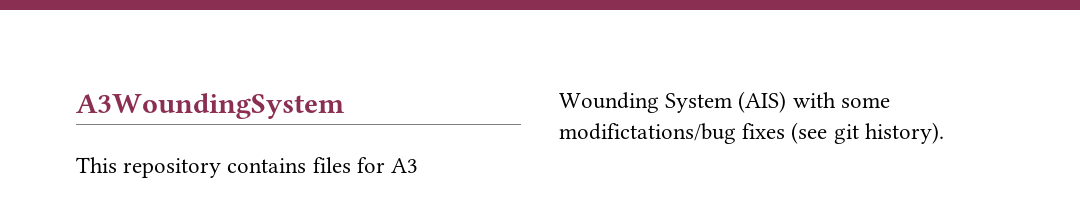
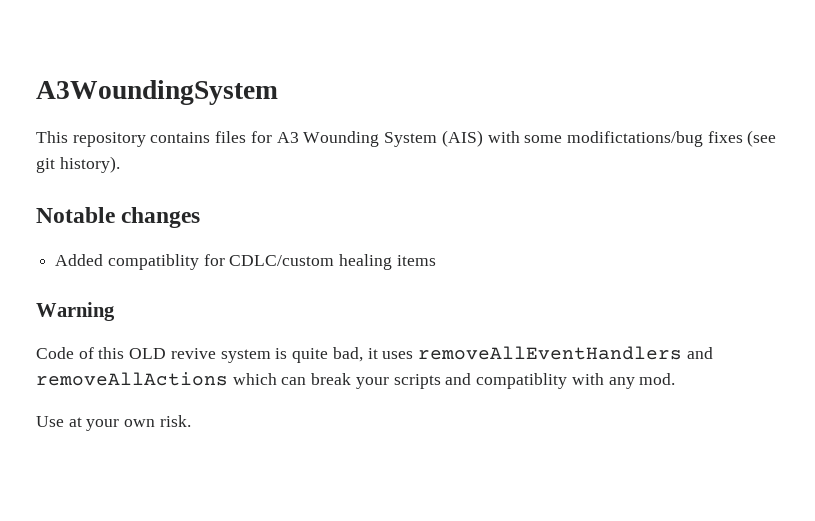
+ Notable changes
+ Added compatiblity for CDLC/custom healing items
+ Warning
+ Code of this OLD revive system is quite bad, it uses removeAllEventHandlers and removeAllActions which can break your scripts and compatiblity with any mod.
+ Use at your own risk.

